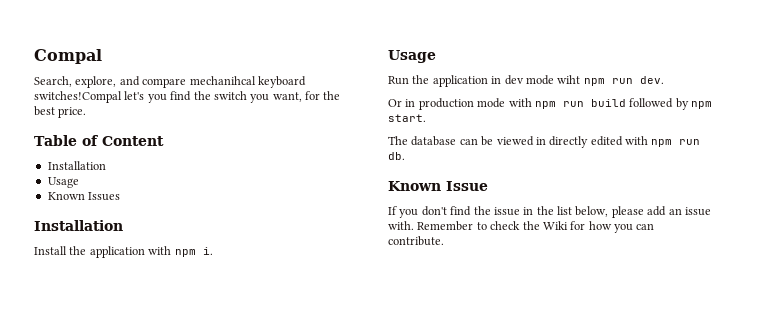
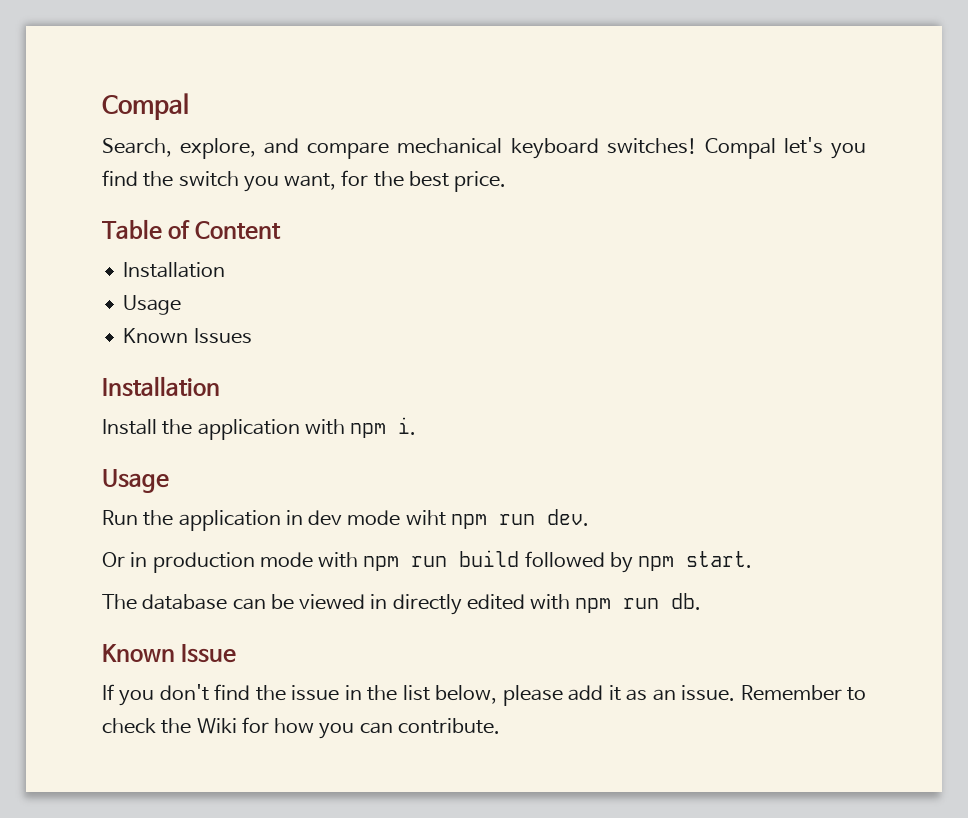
- Search, explore, and compare mechanihcal keyboard switches!Compal let's you find the switch you want, for the best price.
+ Search, explore, and compare mechanical keyboard switches! Compal let's you find the switch you want, for the best price.
- If you don't find the issue in the list below, please add an issue with.
+ If you don't find the issue in the list below, please add it as an issue.

